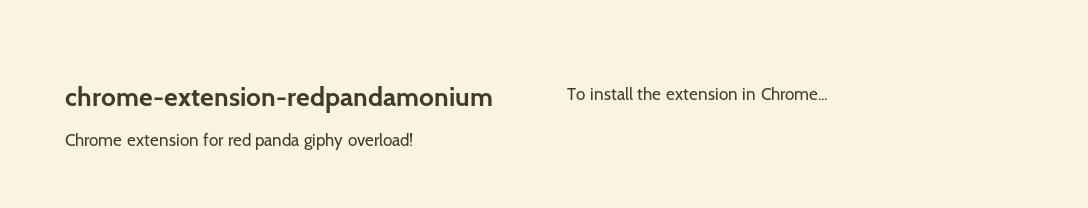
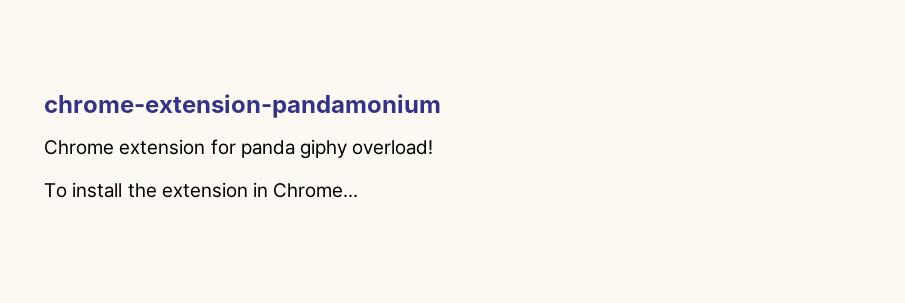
- chrome-extension-redpandamonium
+ chrome-extension-pandamonium
- Chrome extension for red panda giphy overload!
+ Chrome extension for panda giphy overload!

